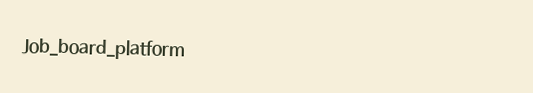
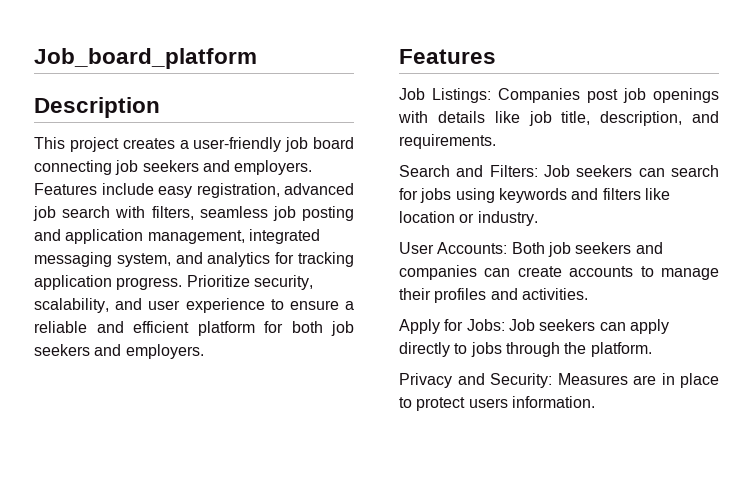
+ Description
+ This project creates a user-friendly job board connecting job seekers and employers. Features include easy registration, advanced job search with filters, seamless job posting and application management, integrated messaging system, and analytics for tracking application progress. Prioritize security, scalability, and user experience to ensure a reliable and efficient platform for both job seekers and employers.
+ Features
+ Job Listings: Companies post job openings with details like job title, description, and requirements.
+ Search and Filters: Job seekers can search for jobs using keywords and filters like location or industry.
+ User Accounts: Both job seekers and companies can create accounts to manage their profiles and activities.
+ Apply for Jobs: Job seekers can apply directly to jobs through the platform.
+ Privacy and Security: Measures are in place to protect users information.

